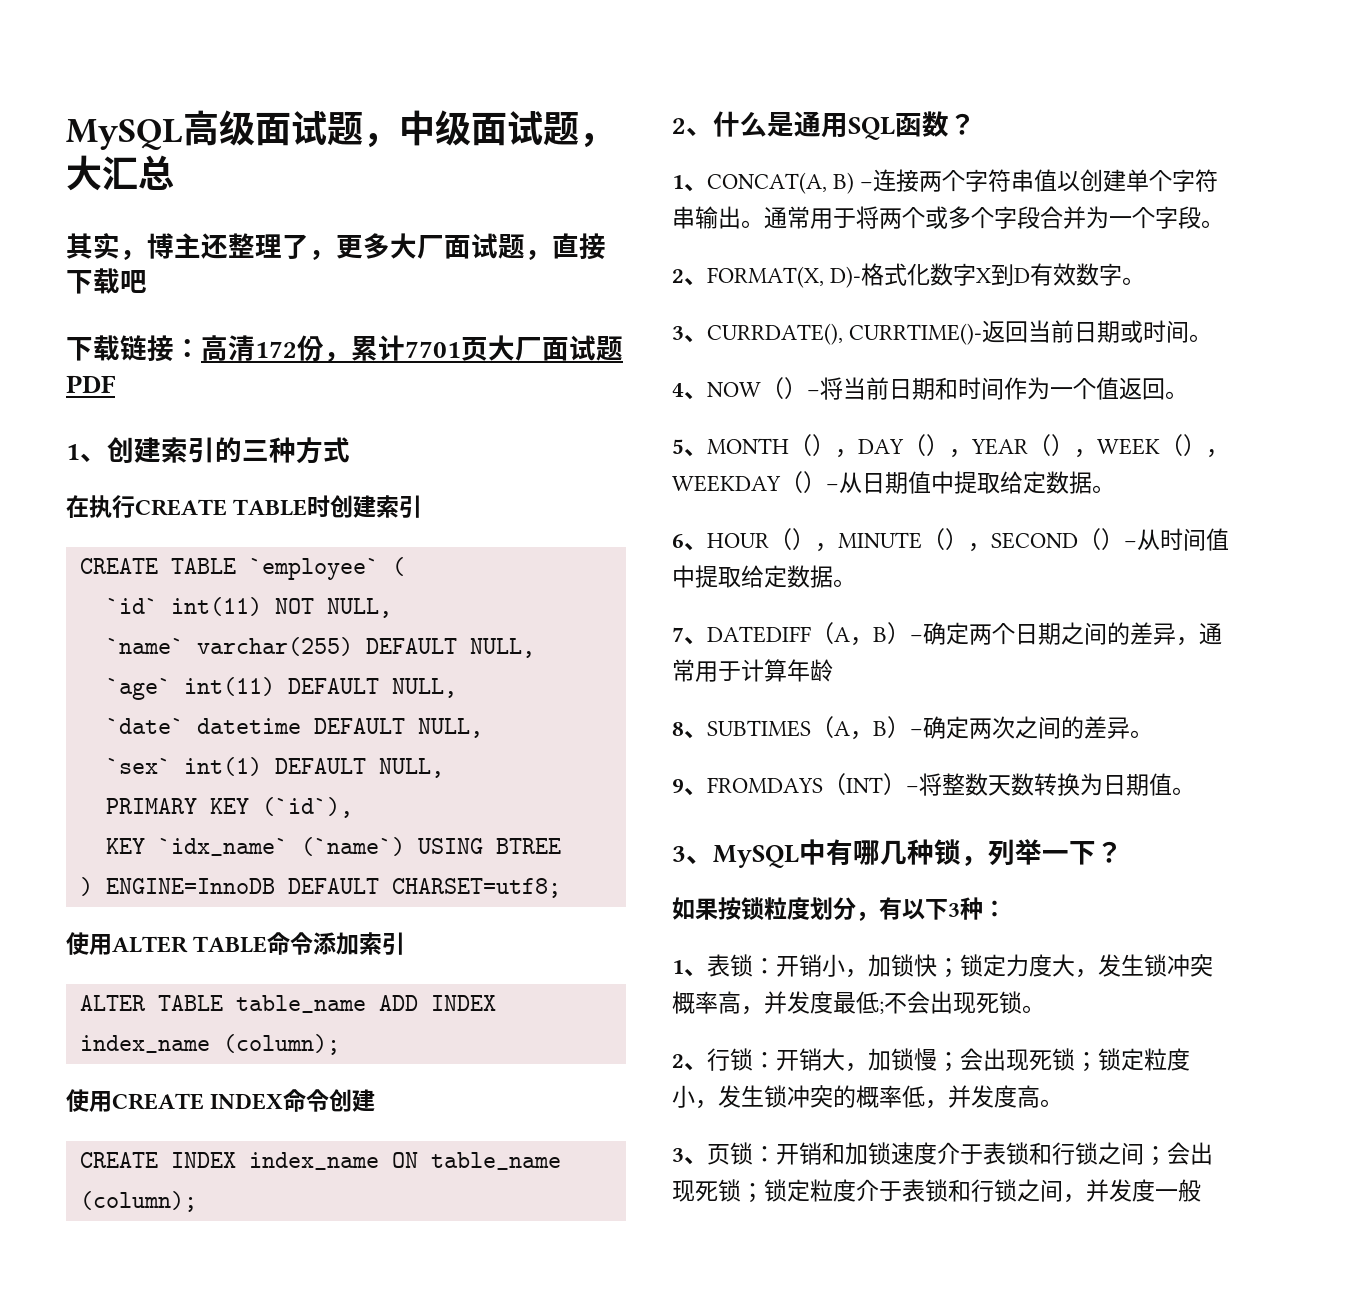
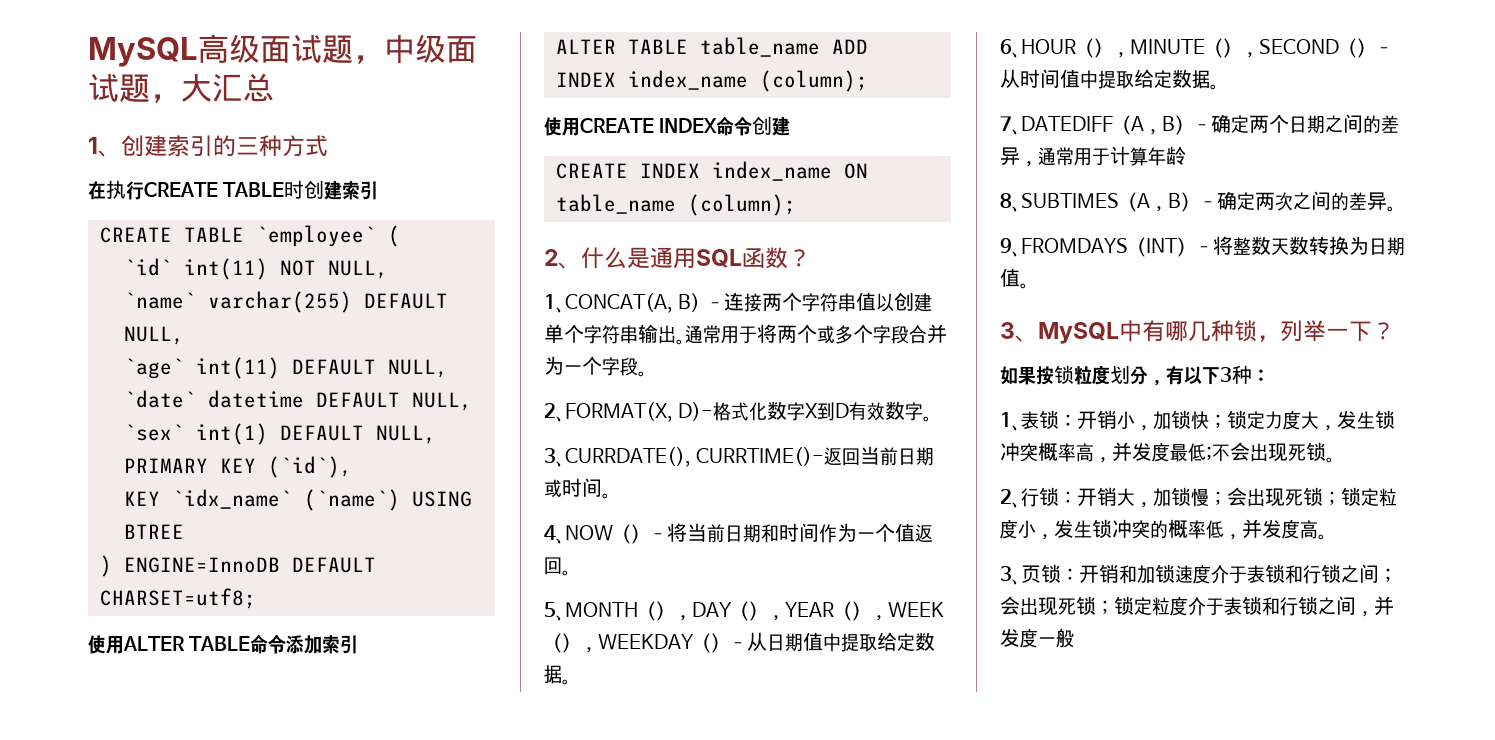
- 其实，博主还整理了，更多大厂面试题，直接下载吧
- 下载链接：高清172份，累计7701页大厂面试题PDF

